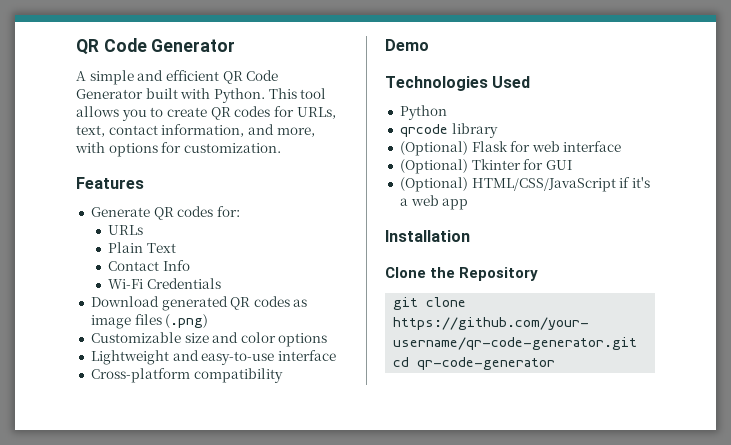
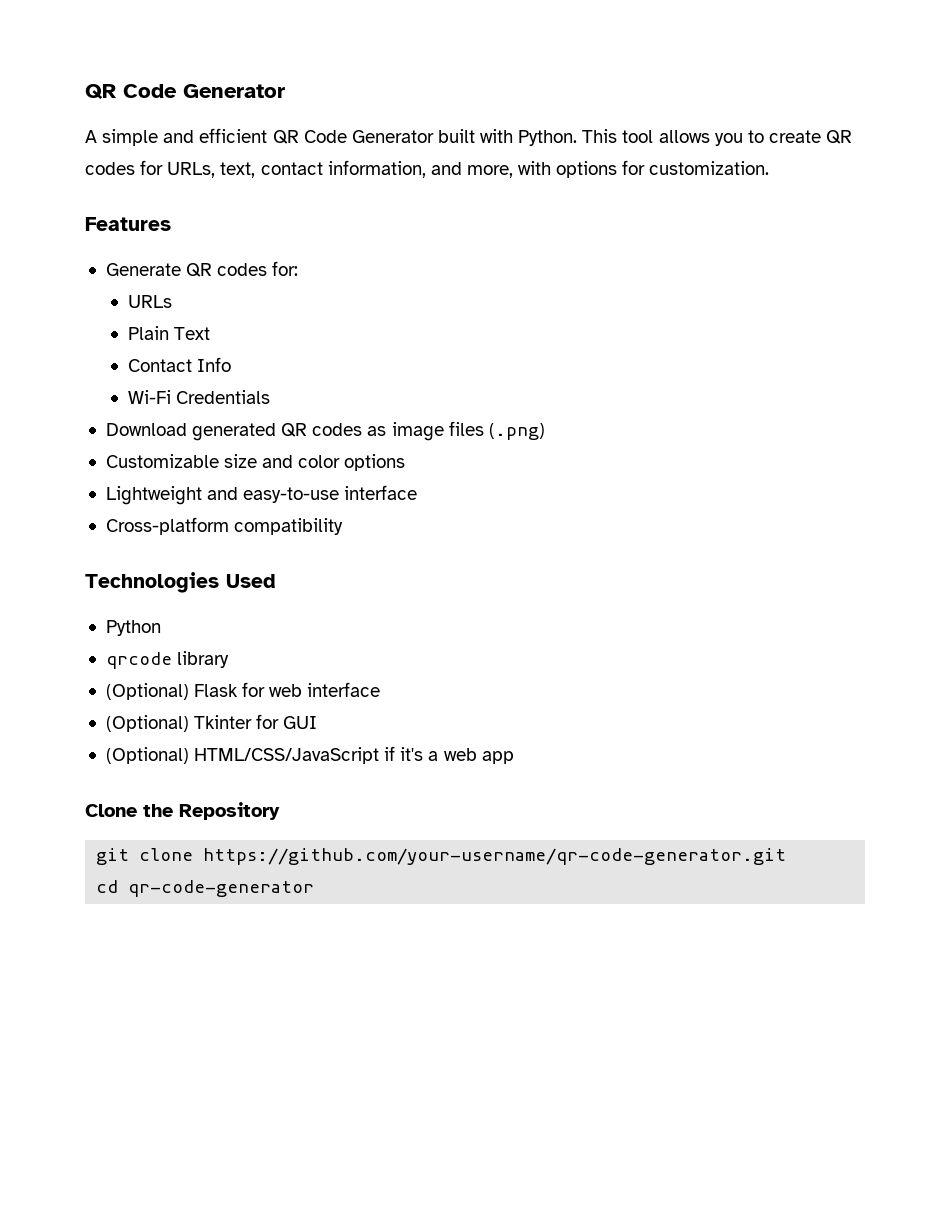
- Demo
- Installation

